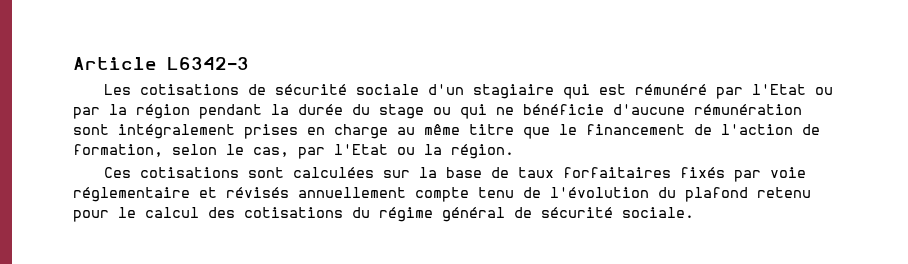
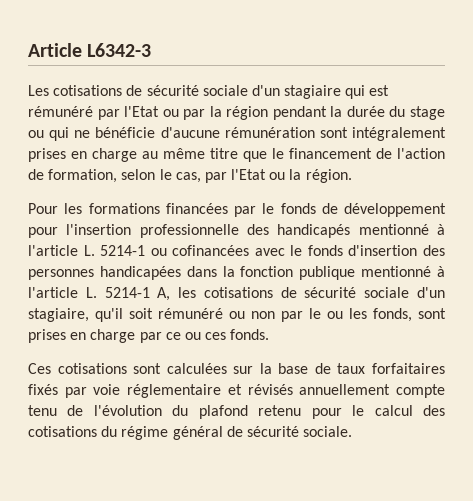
+ Pour les formations financées par le fonds de développement pour l'insertion professionnelle des handicapés mentionné à l'article L. 5214-1 ou cofinancées avec le fonds d'insertion des personnes handicapées dans la fonction publique mentionné à l'article L. 5214-1 A, les cotisations de sécurité sociale d'un stagiaire, qu'il soit rémunéré ou non par le ou les fonds, sont prises en charge par ce ou ces fonds.

